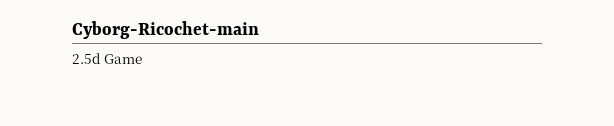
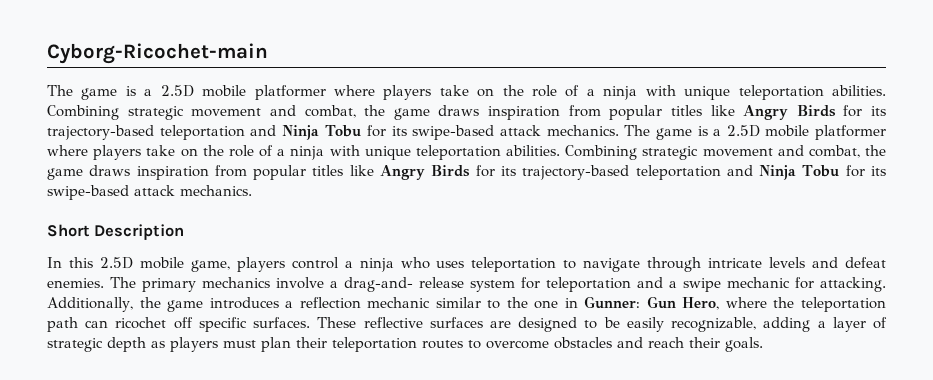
- 2.5d Game
+ The game is a 2.5D mobile platformer where players take on the role of a ninja with unique teleportation abilities. Combining strategic movement and combat, the game draws inspiration from popular titles like Angry Birds for its trajectory-based teleportation and Ninja Tobu for its swipe-based attack mechanics. The game is a 2.5D mobile platformer where players take on the role of a ninja with unique teleportation abilities. Combining strategic movement and combat, the game draws inspiration from popular titles like Angry Birds for its trajectory-based teleportation and Ninja Tobu for its swipe-based attack mechanics.
+ Short Description
+ In this 2.5D mobile game, players control a ninja who uses teleportation to navigate through intricate levels and defeat enemies. The primary mechanics involve a drag-and- release system for teleportation and a swipe mechanic for attacking. Additionally, the game introduces a reflection mechanic similar to the one in Gunner: Gun Hero, where the teleportation path can ricochet off specific surfaces. These reflective surfaces are designed to be easily recognizable, adding a layer of strategic depth as players must plan their teleportation routes to overcome obstacles and reach their goals.

